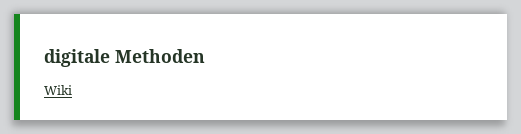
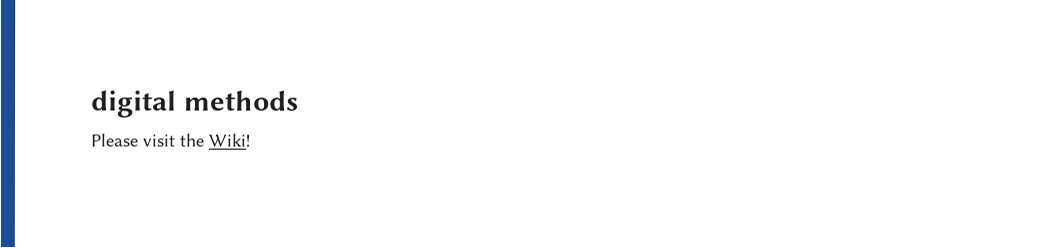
- digitale Methoden
- Wiki
+ digital methods
+ Please visit the Wiki!

